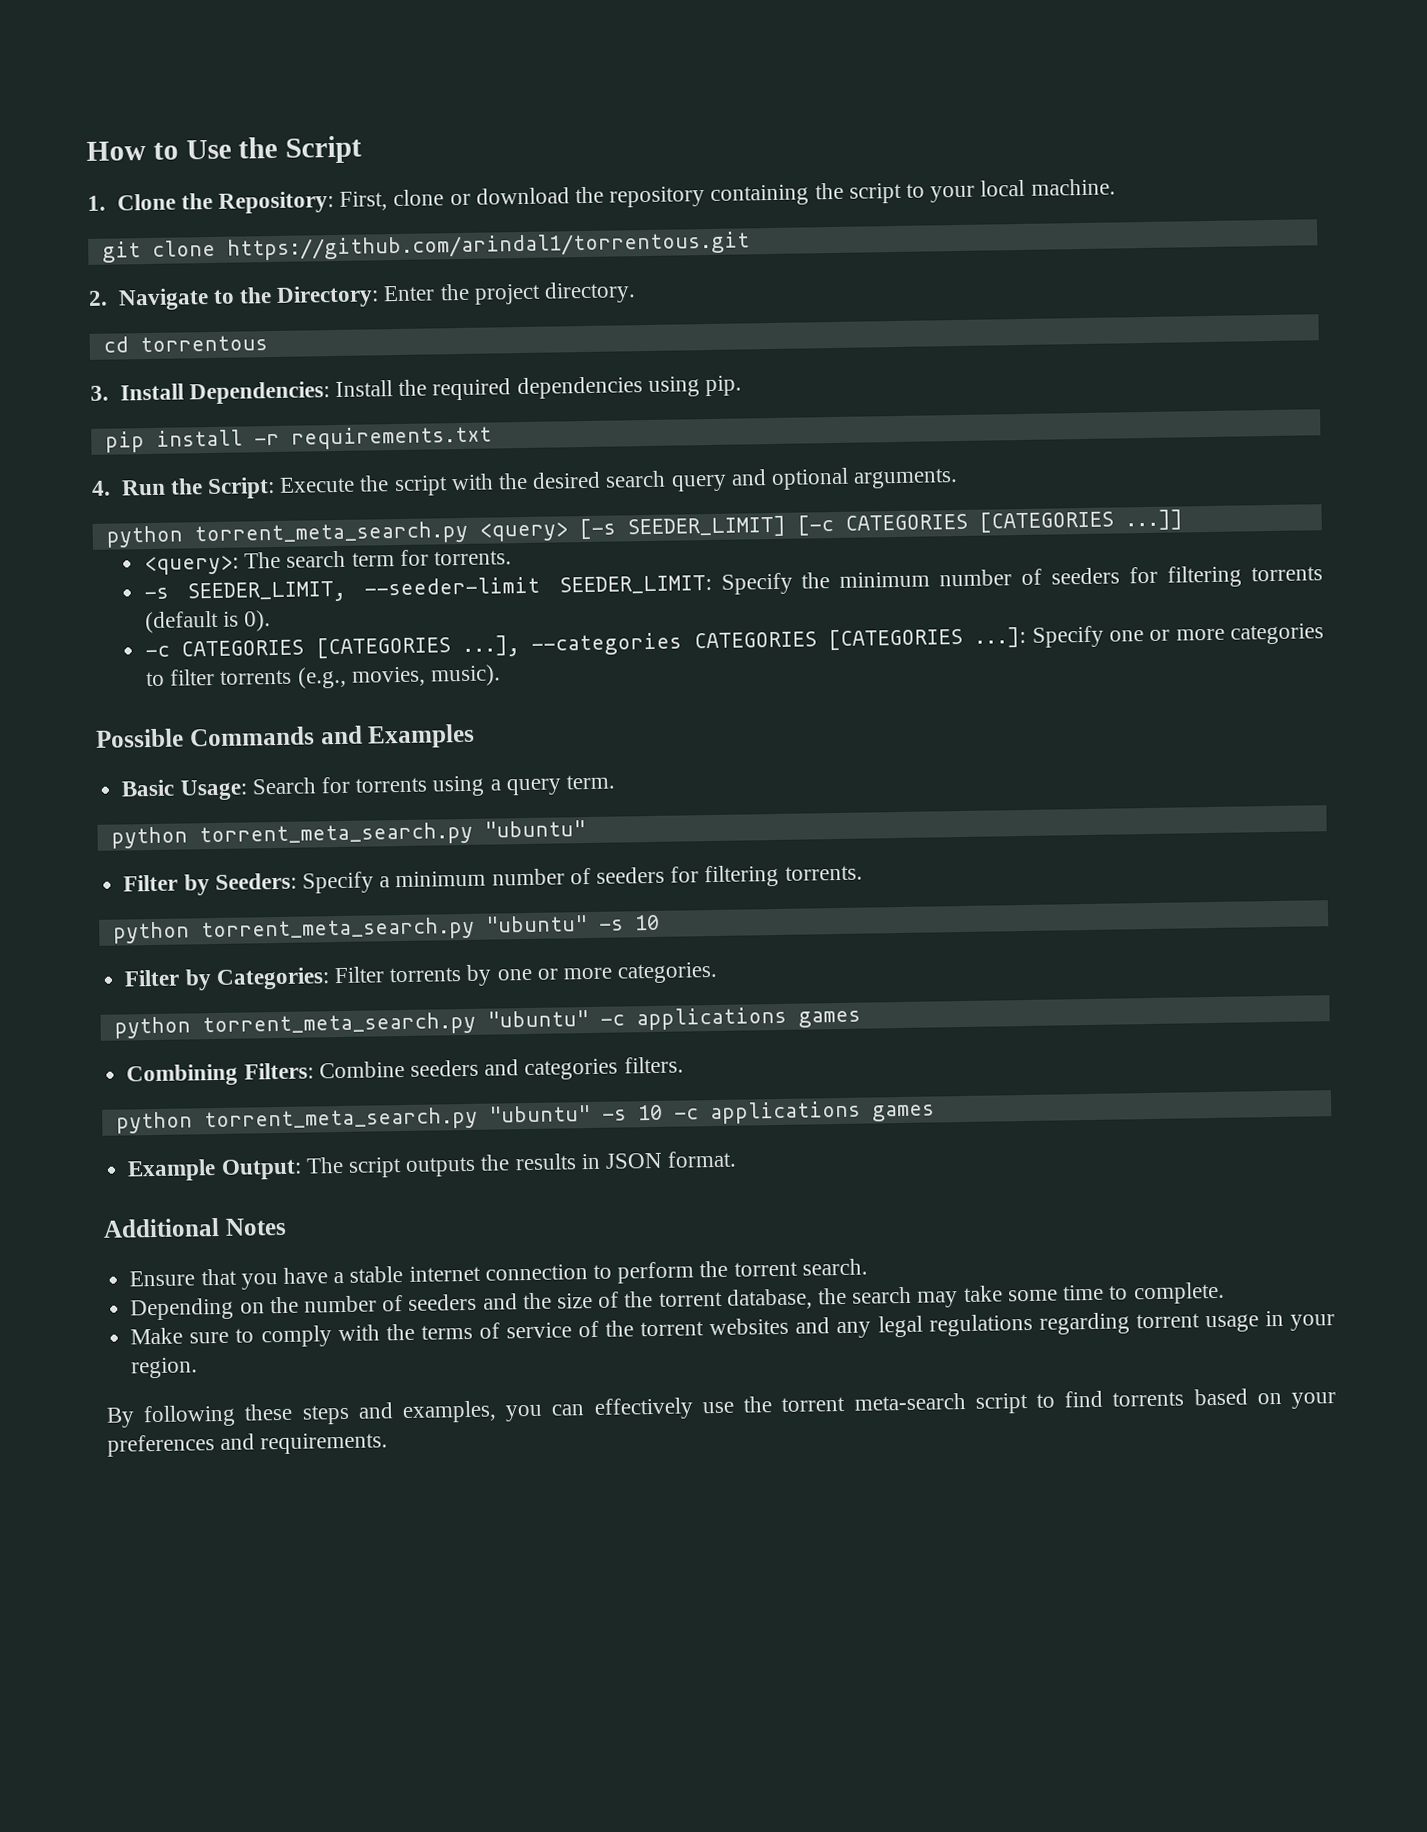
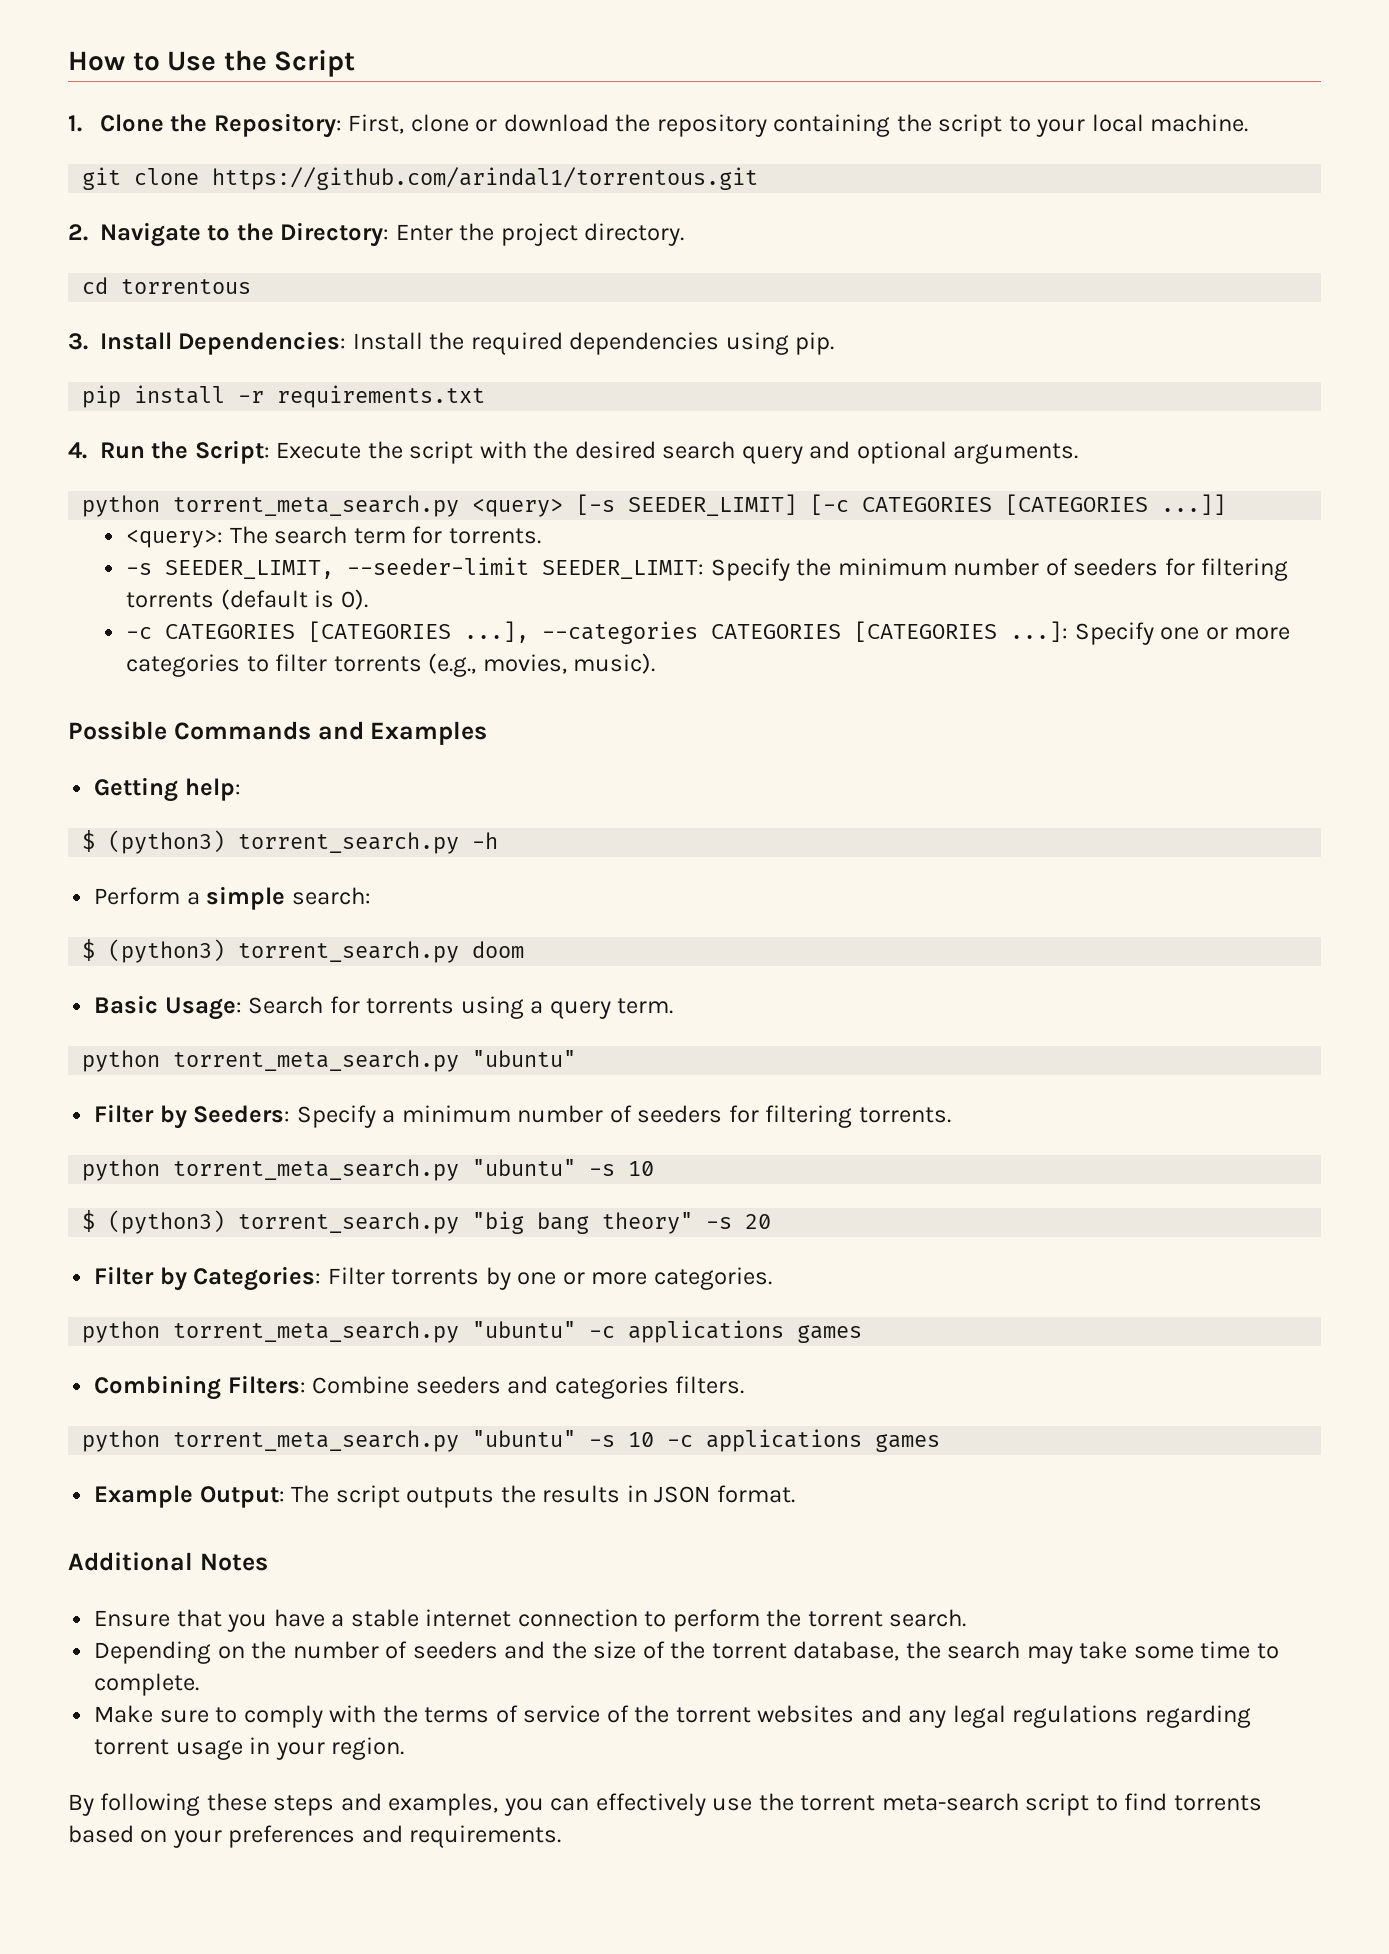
+ Getting help:
+ $ (python3) torrent_search.py -h
+ Perform a simple search:
+ $ (python3) torrent_search.py doom
+ $ (python3) torrent_search.py "big bang theory" -s 20

